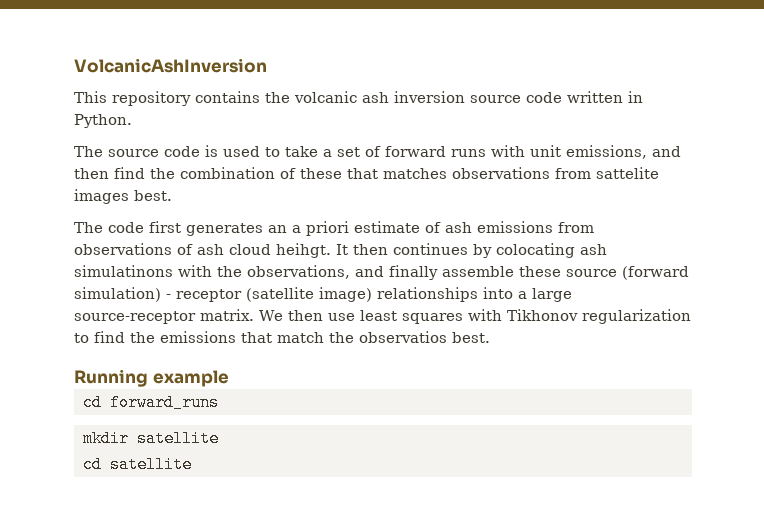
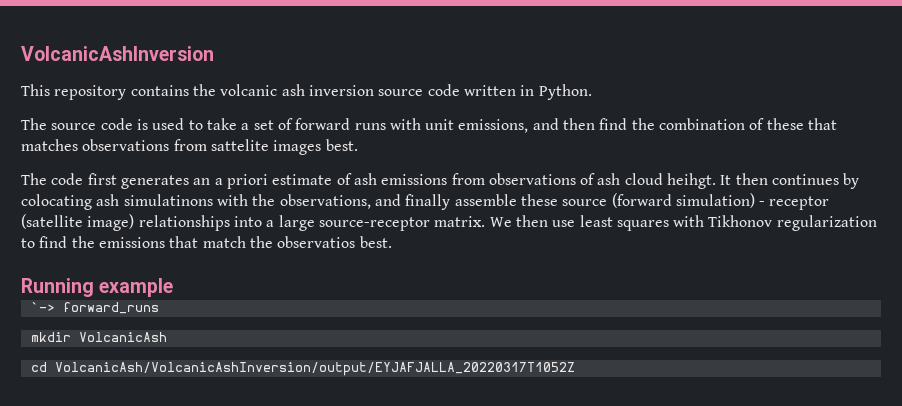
- cd forward_runs
+ `-> forward_runs
- mkdir satellite
- cd satellite
+ mkdir VolcanicAsh
+ cd VolcanicAsh/VolcanicAshInversion/output/EYJAFJALLA_20220317T1052Z

